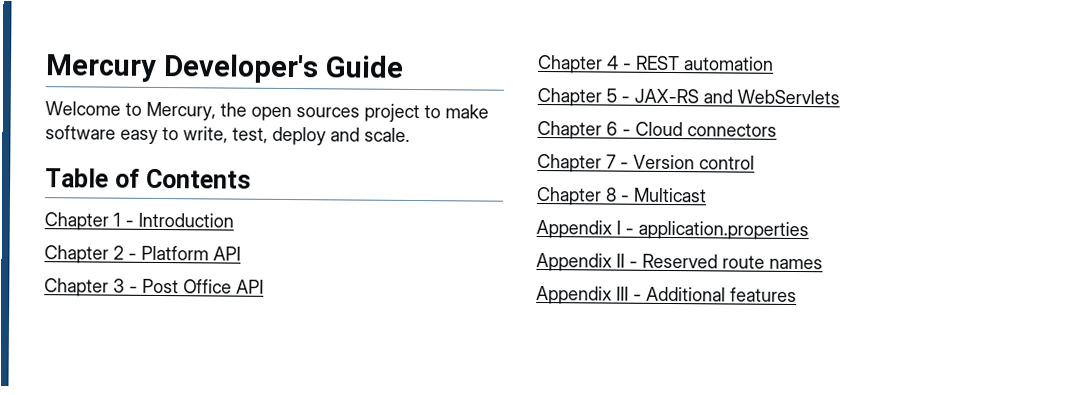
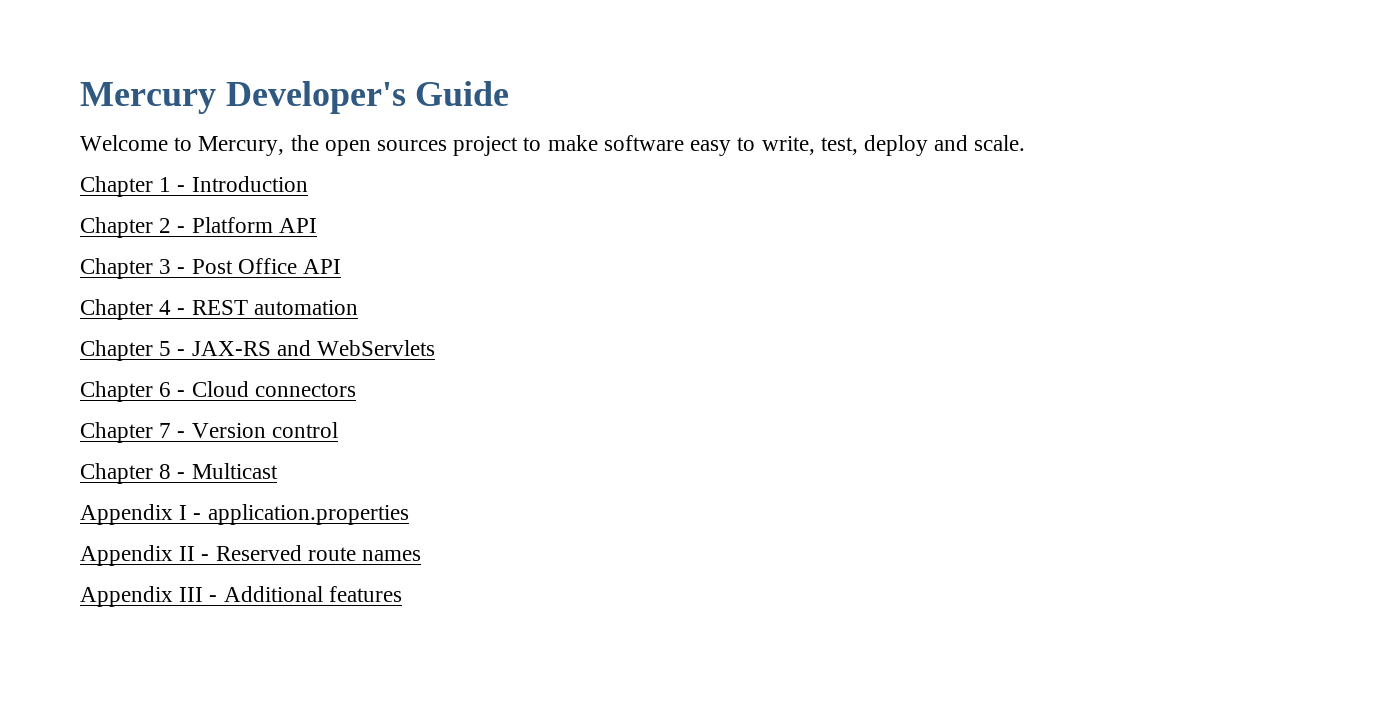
- Table of Contents

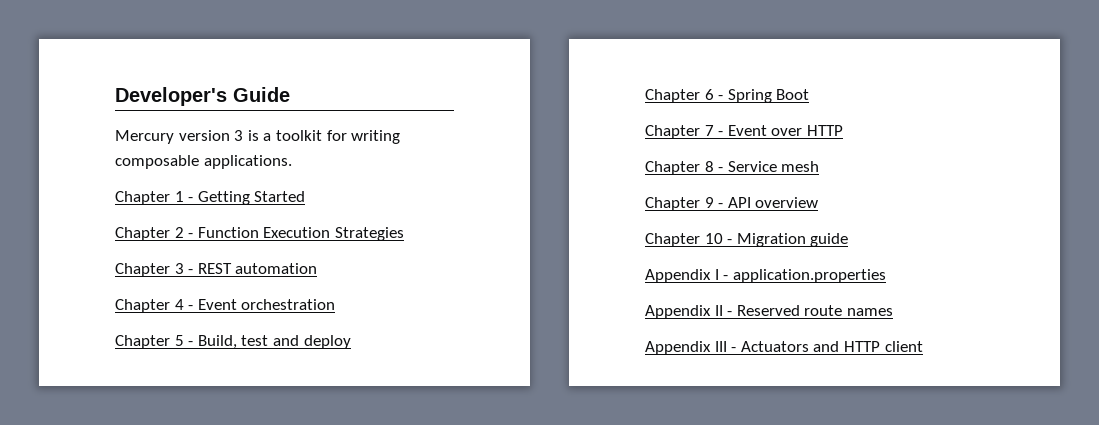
- Mercury Developer's Guide
+ Developer's Guide
- Welcome to Mercury, the open sources project to make software easy to write, test, deploy and scale.
+ Mercury version 3 is a toolkit for writing composable applications.
- Chapter 1 - Introduction
+ Chapter 1 - Getting Started
- Chapter 2 - Platform API
+ Chapter 2 - Function Execution Strategies
- Chapter 3 - Post Office API
- Chapter 4 - REST automation
+ Chapter 3 - REST automation
+ Chapter 4 - Event orchestration
- Chapter 5 - JAX-RS and WebServlets
+ Chapter 5 - Build, test and deploy
- Chapter 6 - Cloud connectors
+ Chapter 6 - Spring Boot
- Chapter 7 - Version control
+ Chapter 7 - Event over HTTP
- Chapter 8 - Multicast
+ Chapter 8 - Service mesh
+ Chapter 9 - API overview
+ Chapter 10 - Migration guide
- Appendix III - Additional features
+ Appendix III - Actuators and HTTP client

